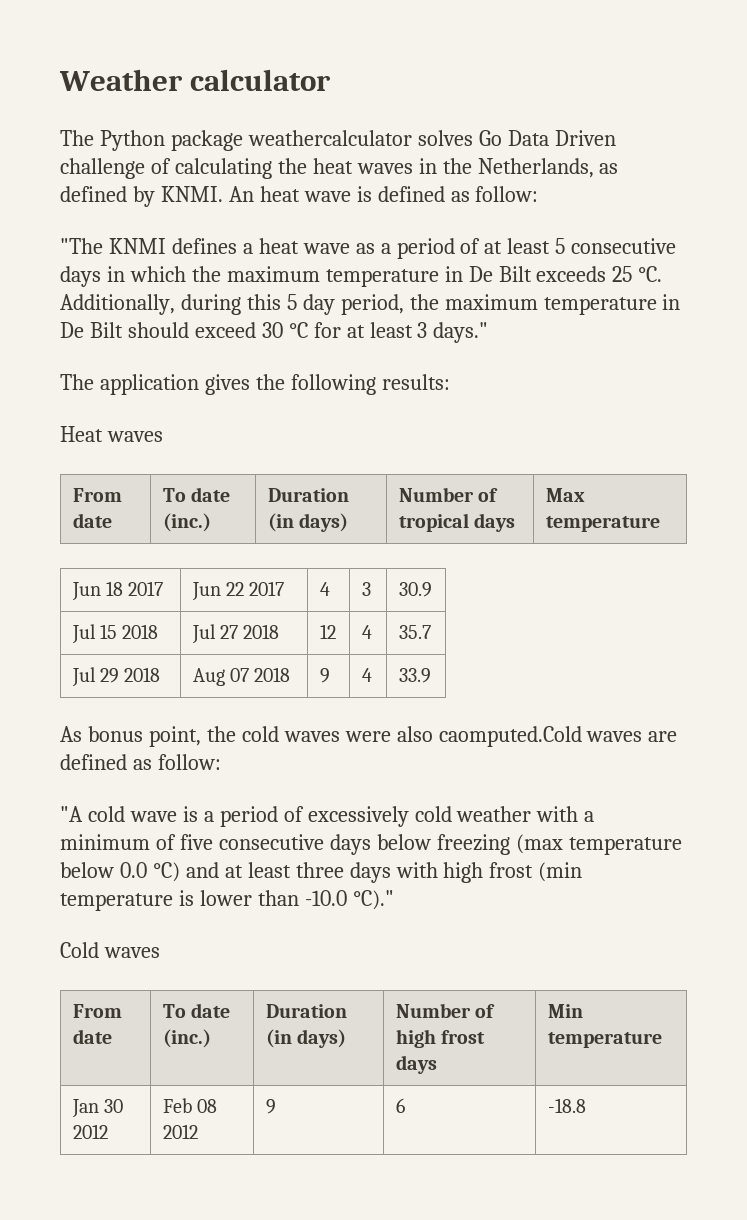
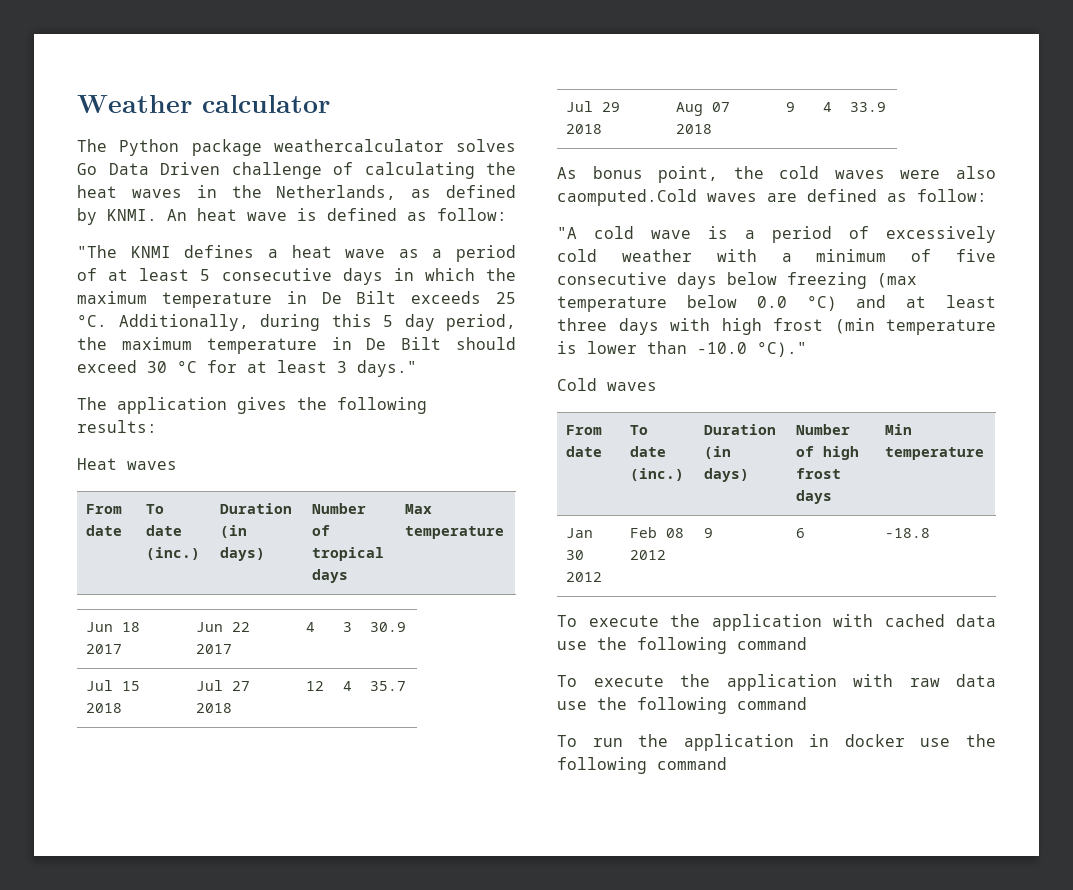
+ To execute the application with cached data use the following command
+ To execute the application with raw data use the following command
+ To run the application in docker use the following command

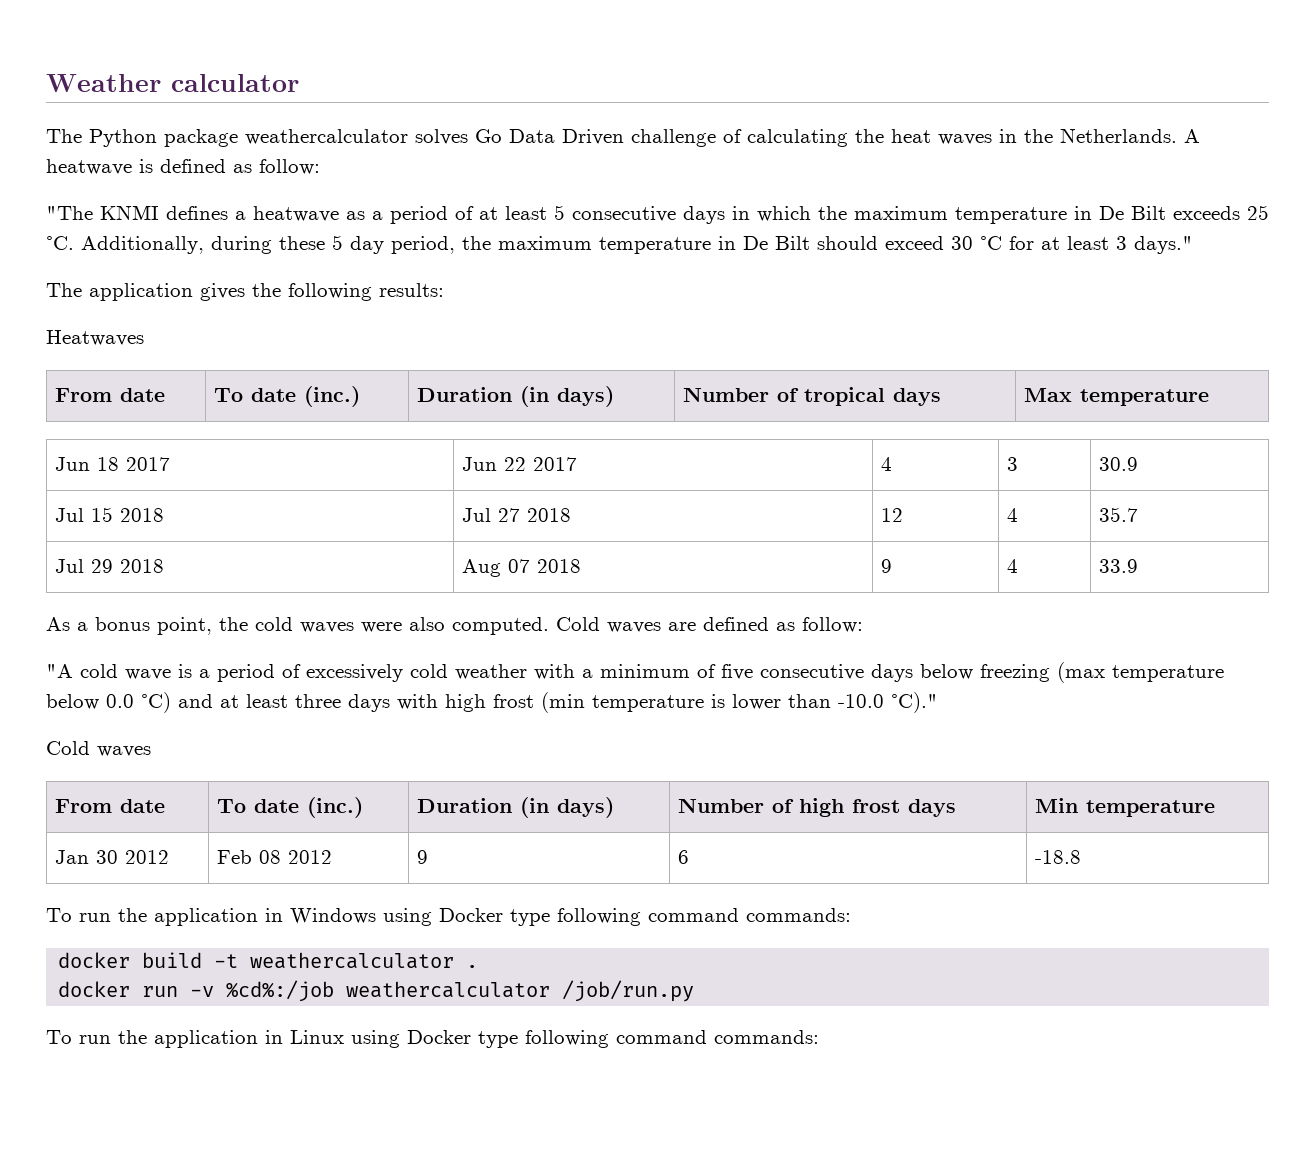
- The Python package weathercalculator solves Go Data Driven challenge of calculating the heat waves in the Netherlands, as defined by KNMI. An heat wave is defined as follow:
+ The Python package weathercalculator solves Go Data Driven challenge of calculating the heat waves in the Netherlands. A heatwave is defined as follow:
- "The KNMI defines a heat wave as a period of at least 5 consecutive days in which the maximum temperature in De Bilt exceeds 25 °C.
+ "The KNMI defines a heatwave as a period of at least 5 consecutive days in which the maximum temperature in De Bilt exceeds 25 °C.
- Additionally, during this 5 day period, the maximum temperature in De Bilt should exceed 30 °C for at least 3 days."
+ Additionally, during these 5 day period, the maximum temperature in De Bilt should exceed 30 °C for at least 3 days."
- Heat waves
+ Heatwaves
- As bonus point, the cold waves were also caomputed.Cold waves are defined as follow:
+ As a bonus point, the cold waves were also computed. Cold waves are defined as follow:
- To execute the application with cached data use the following command
- To execute the application with raw data use the following command
- To run the application in docker use the following command
+ To run the application in Windows using Docker type following command commands:
+ docker build -t weathercalculator .
+ docker run -v %cd%:/job weathercalculator /job/run.py
+ To run the application in Linux using Docker type following command commands:

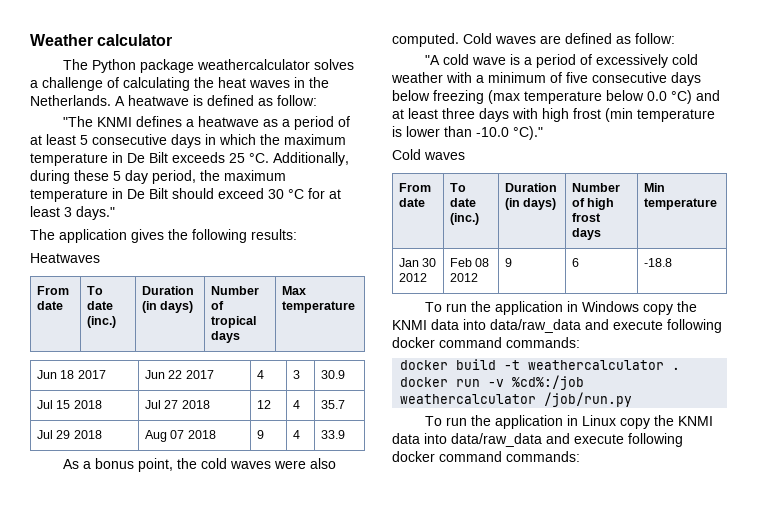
- The Python package weathercalculator solves Go Data Driven challenge of calculating the heat waves in the Netherlands.
+ The Python package weathercalculator solves a challenge of calculating the heat waves in the Netherlands.
- To run the application in Windows using Docker type following command commands:
+ To run the application in Windows copy the KNMI data into data/raw_data and execute following docker command commands:
- To run the application in Linux using Docker type following command commands:
+ To run the application in Linux copy the KNMI data into data/raw_data and execute following docker command commands:

